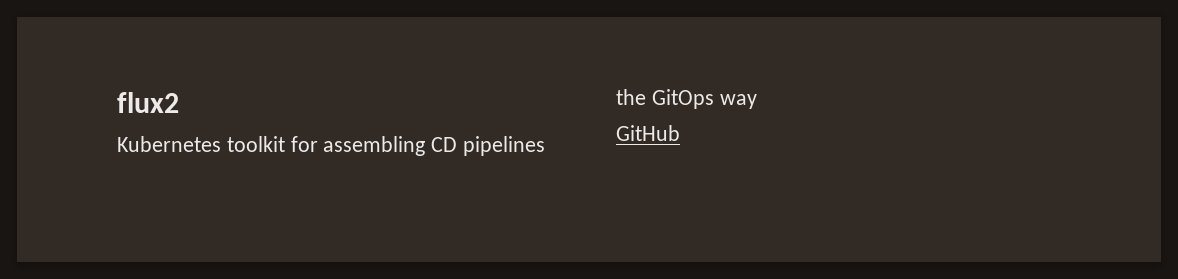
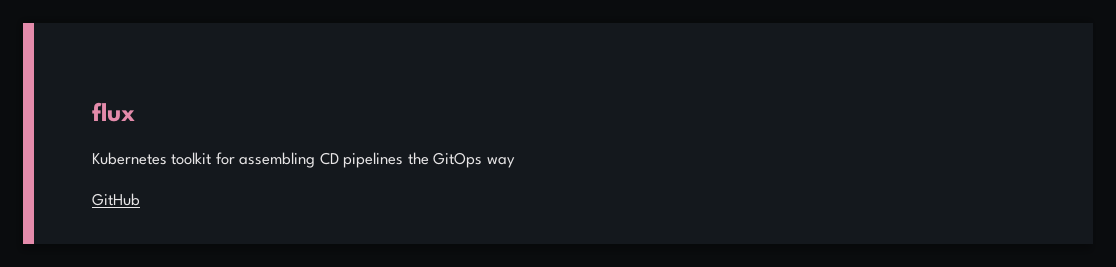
- flux2
+ flux

